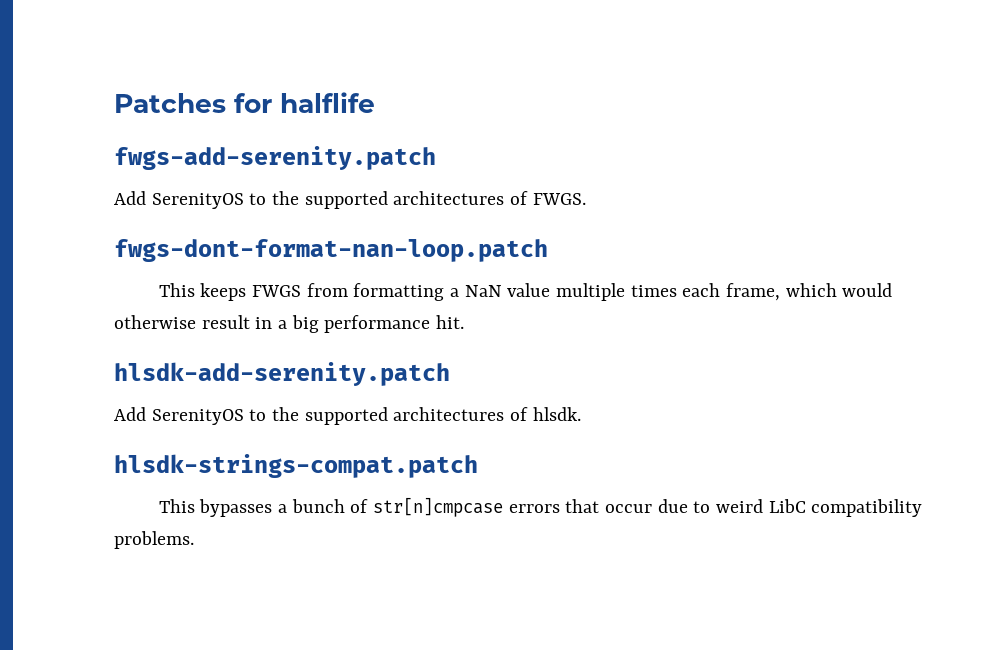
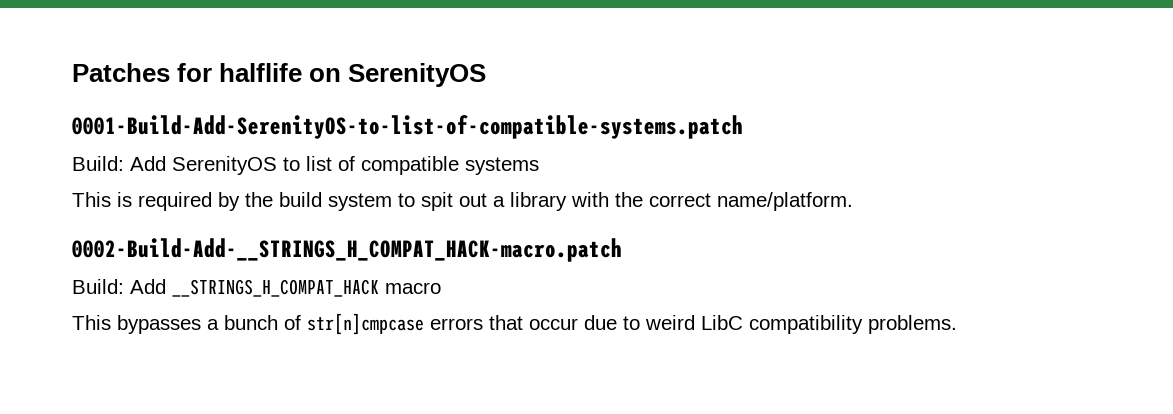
- Patches for halflife
- fwgs-add-serenity.patch
- Add SerenityOS to the supported architectures of FWGS.
- fwgs-dont-format-nan-loop.patch
- This keeps FWGS from formatting a NaN value multiple times each frame, which would otherwise result in a big performance hit.
- hlsdk-add-serenity.patch
- Add SerenityOS to the supported architectures of hlsdk.
- hlsdk-strings-compat.patch
+ Patches for halflife on SerenityOS
+ 0001-Build-Add-SerenityOS-to-list-of-compatible-systems.patch
+ Build: Add SerenityOS to list of compatible systems
+ This is required by the build system to spit out a library with the correct name/platform.
+ 0002-Build-Add-__STRINGS_H_COMPAT_HACK-macro.patch
+ Build: Add __STRINGS_H_COMPAT_HACK macro

